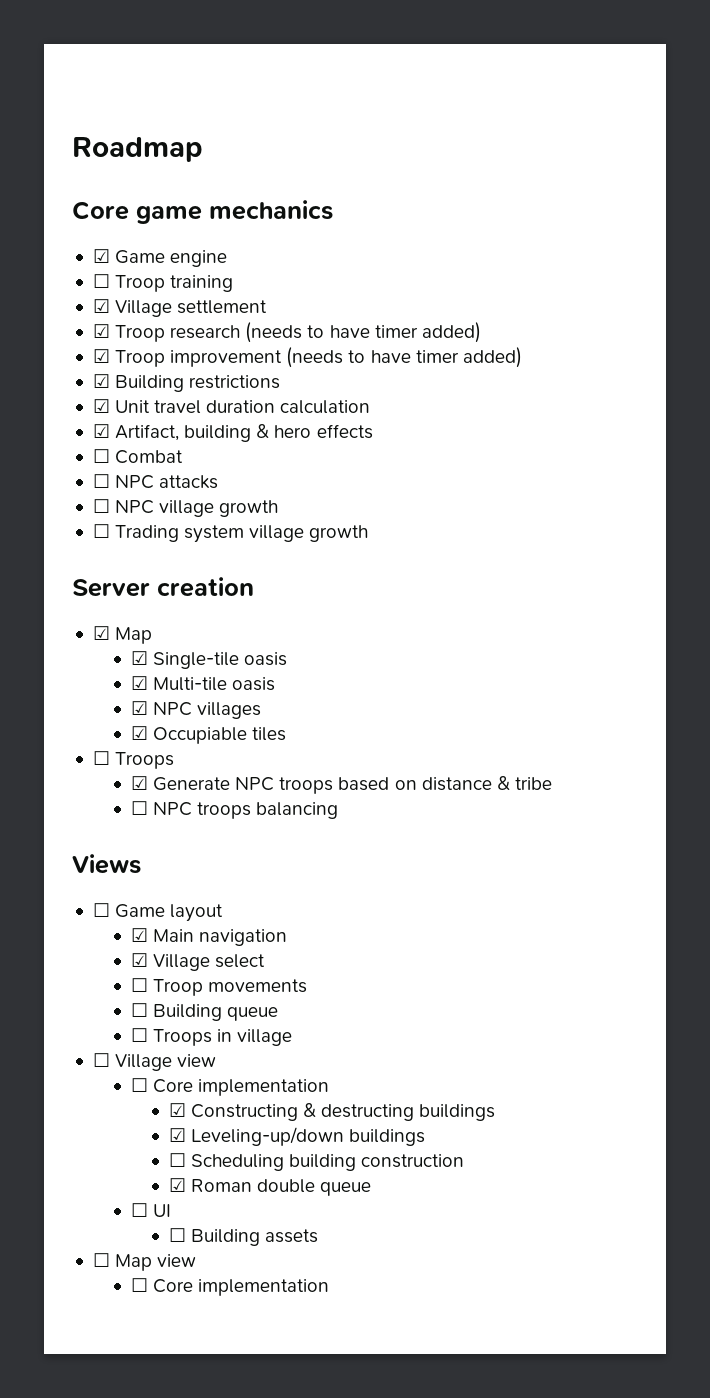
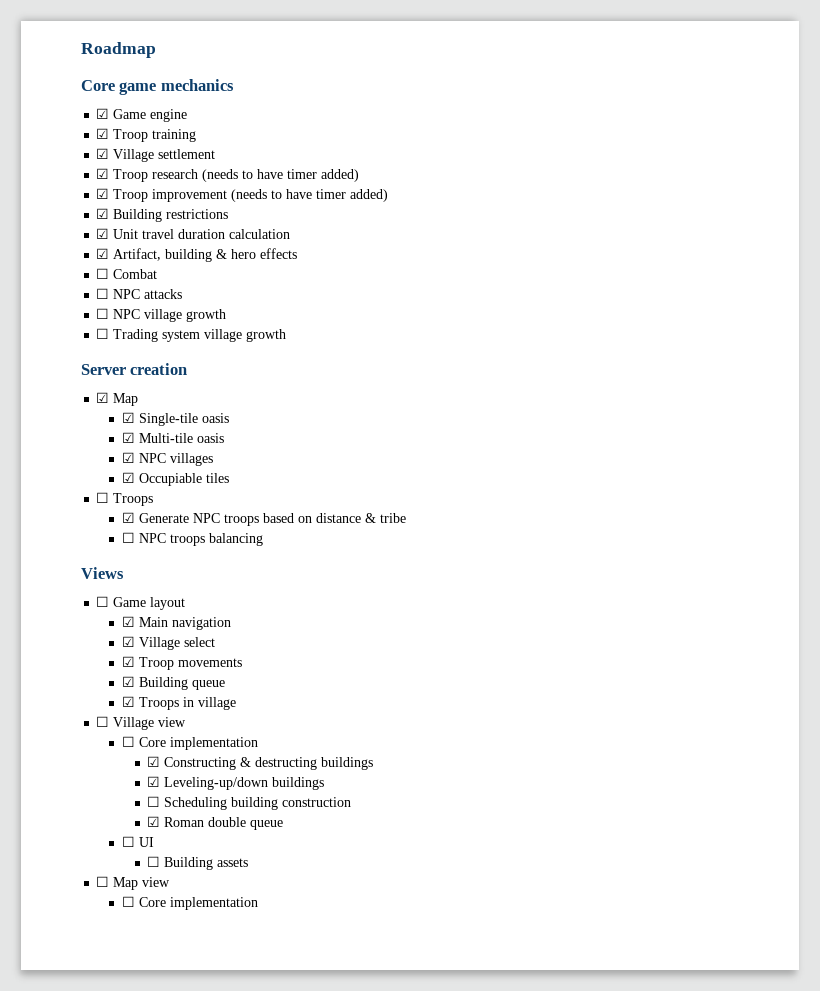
- ☐ Troop training
+ ☑ Troop training
- ☐ Troop movements
+ ☑ Troop movements
- ☐ Building queue
+ ☑ Building queue
- ☐ Troops in village
+ ☑ Troops in village

